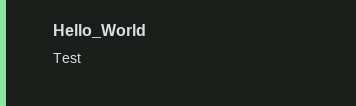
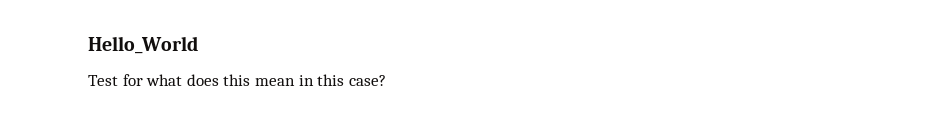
- Test
+ Test for what does this mean in this case?

